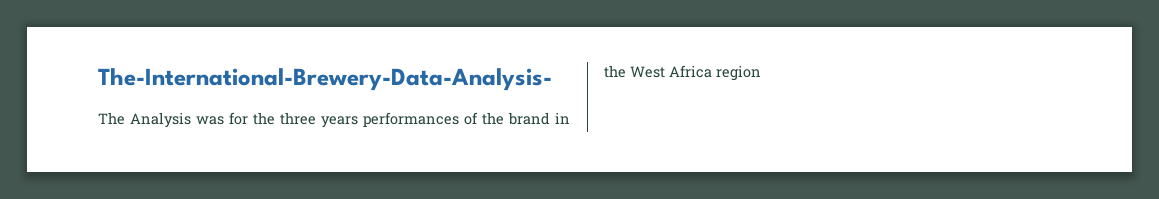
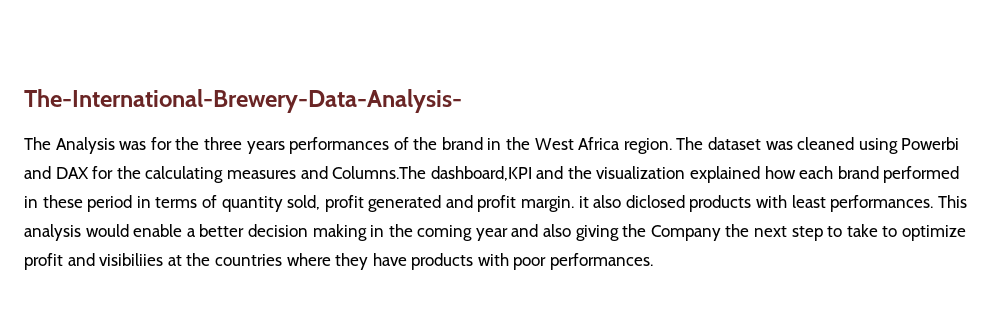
- The Analysis was for the three years performances of the brand in the West Africa region
+ The Analysis was for the three years performances of the brand in the West Africa region. The dataset was cleaned using Powerbi and DAX for the calculating measures and Columns.The dashboard,KPI and the visualization explained how each brand performed in these period in terms of quantity sold, profit generated and profit margin. it also diclosed products with least performances. This analysis would enable a better decision making in the coming year and also giving the Company the next step to take to optimize profit and visibiliies at the countries where they have products with poor performances.

